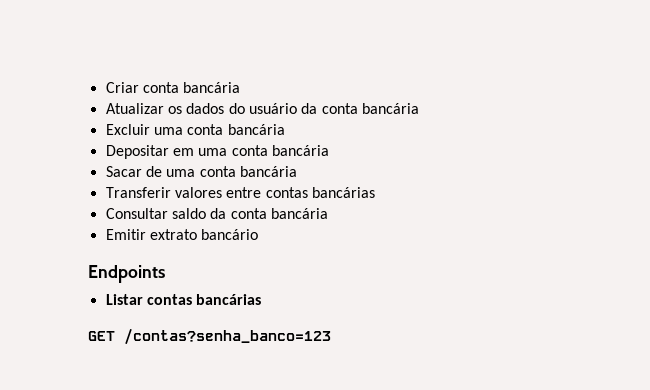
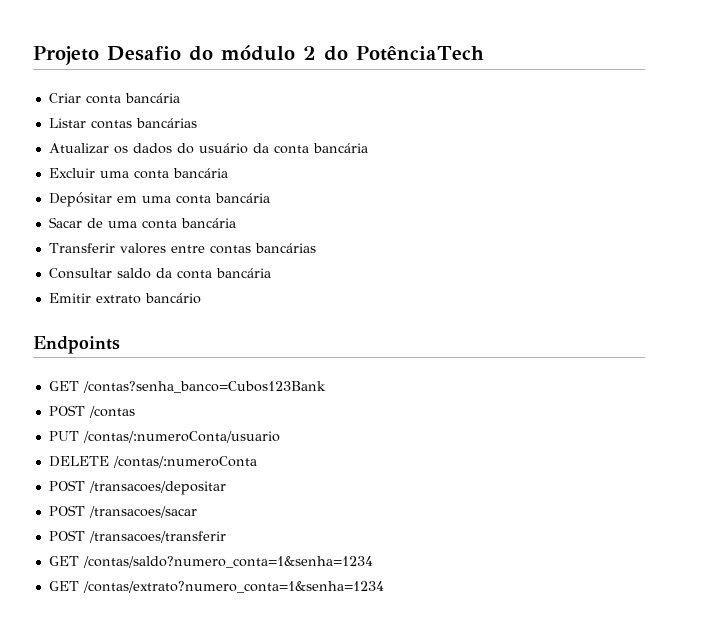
+ Projeto Desafio do módulo 2 do PotênciaTech
+ Listar contas bancárias
- Depositar em uma conta bancária
+ Depósitar em uma conta bancária
- Listar contas bancárias
- GET /contas?senha_banco=123
+ GET /contas?senha_banco=Cubos123Bank
+ POST /contas
+ PUT /contas/:numeroConta/usuario
+ DELETE /contas/:numeroConta
+ POST /transacoes/depositar
+ POST /transacoes/sacar
+ POST /transacoes/transferir
+ GET /contas/saldo?numero_conta=1&senha=1234
+ GET /contas/extrato?numero_conta=1&senha=1234

